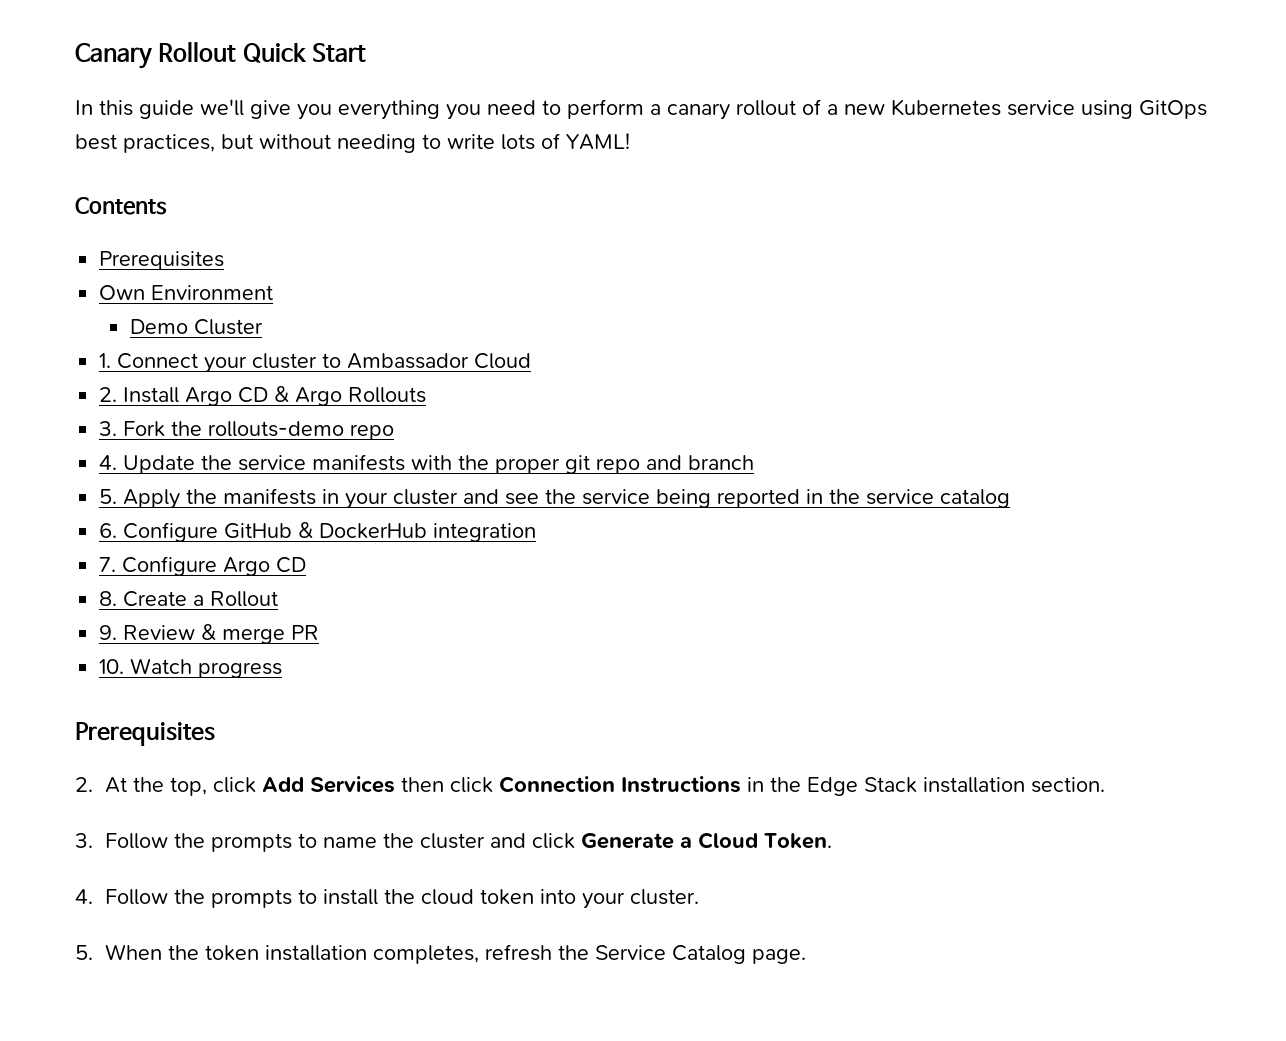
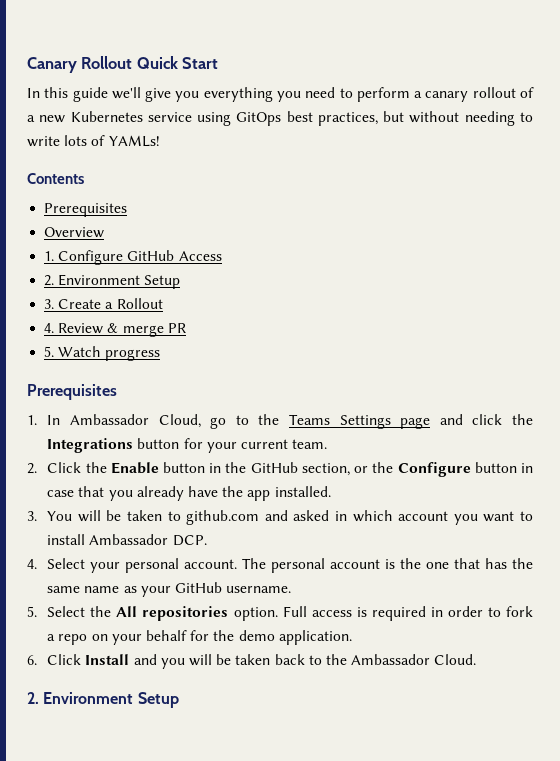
- In this guide we'll give you everything you need to perform a canary rollout of a new Kubernetes service using GitOps best practices, but without needing to write lots of YAML!
+ In this guide we'll give you everything you need to perform a canary rollout of a new Kubernetes service using GitOps best practices, but without needing to write lots of YAMLs!
- Own Environment
- Demo Cluster
- 1. Connect your cluster to Ambassador Cloud
- 2. Install Argo CD & Argo Rollouts
- 3. Fork the rollouts-demo repo
- 4. Update the service manifests with the proper git repo and branch
- 5. Apply the manifests in your cluster and see the service being reported in the service catalog
- 6. Configure GitHub & DockerHub integration
- 7. Configure Argo CD
- 8. Create a Rollout
+ Overview
+ 1. Configure GitHub Access
+ 2. Environment Setup
+ 3. Create a Rollout
- 9. Review & merge PR
+ 4. Review & merge PR
- 10. Watch progress
+ 5. Watch progress
- 2. At the top, click Add Services then click Connection Instructions in the Edge Stack installation section.
- 3. Follow the prompts to name the cluster and click Generate a Cloud Token.
- 4. Follow the prompts to install the cloud token into your cluster.
- 5. When the token installation completes, refresh the Service Catalog page.
+ 1. In Ambassador Cloud, go to the Teams Settings page and click the Integrations button for your current team.
+ 2. Click the Enable button in the GitHub section, or the Configure button in case that you already have the app installed.
+ 3. You will be taken to github.com and asked in which account you want to install Ambassador DCP.
+ 4. Select your personal account. The personal account is the one that has the same name as your GitHub username.
+ 5. Select the All repositories option. Full access is required in order to fork a repo on your behalf for the demo application.
+ 6. Click Install and you will be taken back to the Ambassador Cloud.
+ 2. Environment Setup

